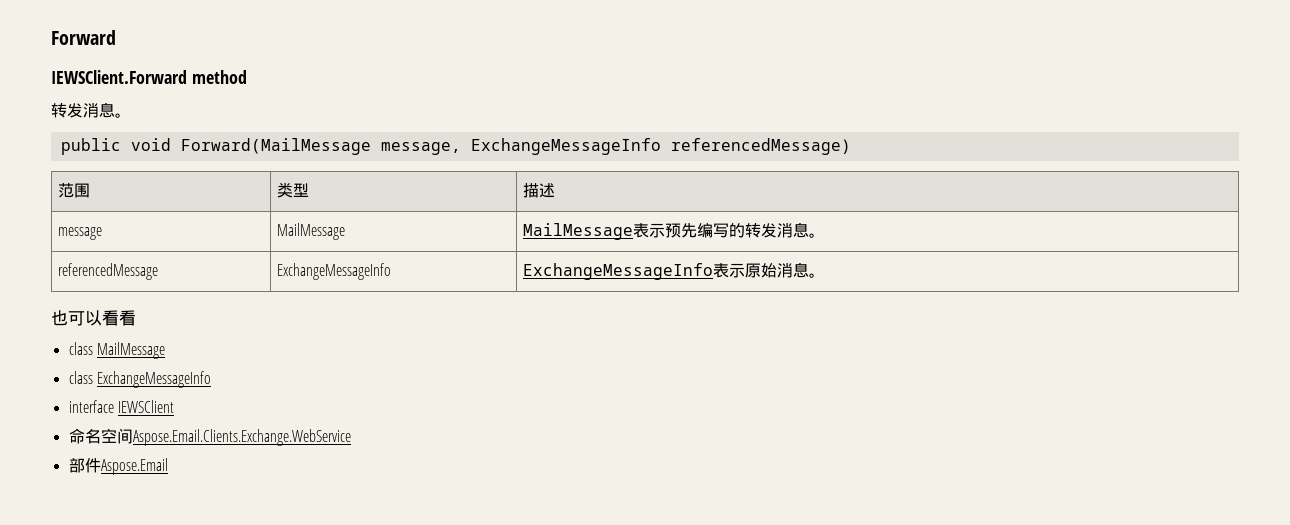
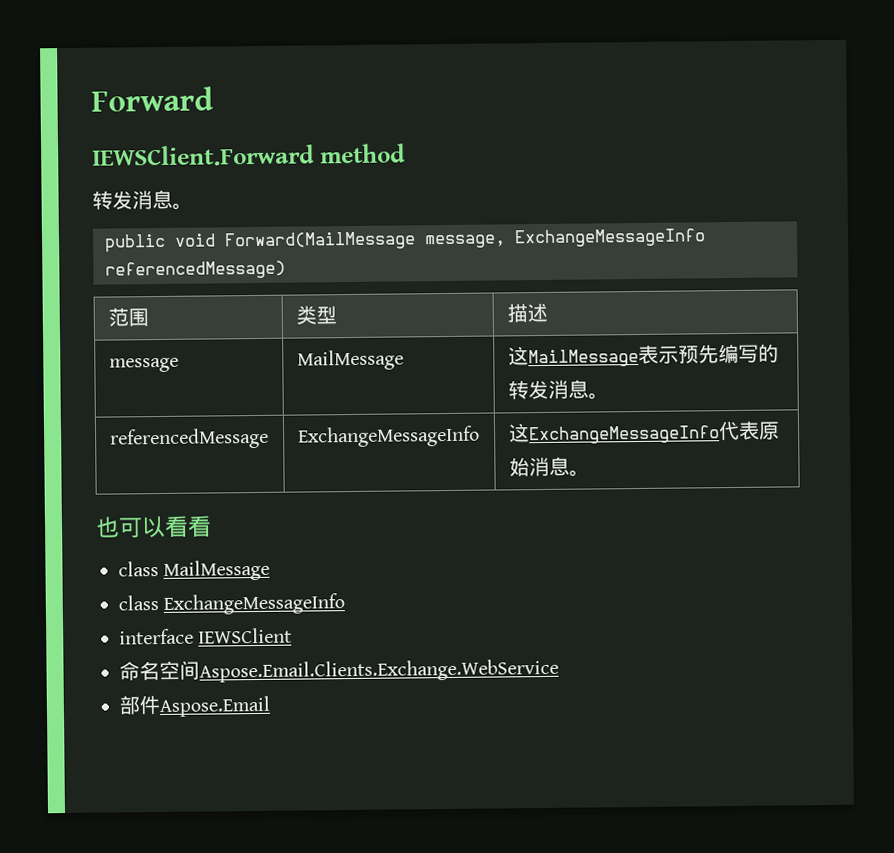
- message | MailMessage | MailMessage表示预先编写的转发消息。
+ message | MailMessage | 这MailMessage表示预先编写的转发消息。
- referencedMessage | ExchangeMessageInfo | ExchangeMessageInfo表示原始消息。
+ referencedMessage | ExchangeMessageInfo | 这ExchangeMessageInfo代表原始消息。

